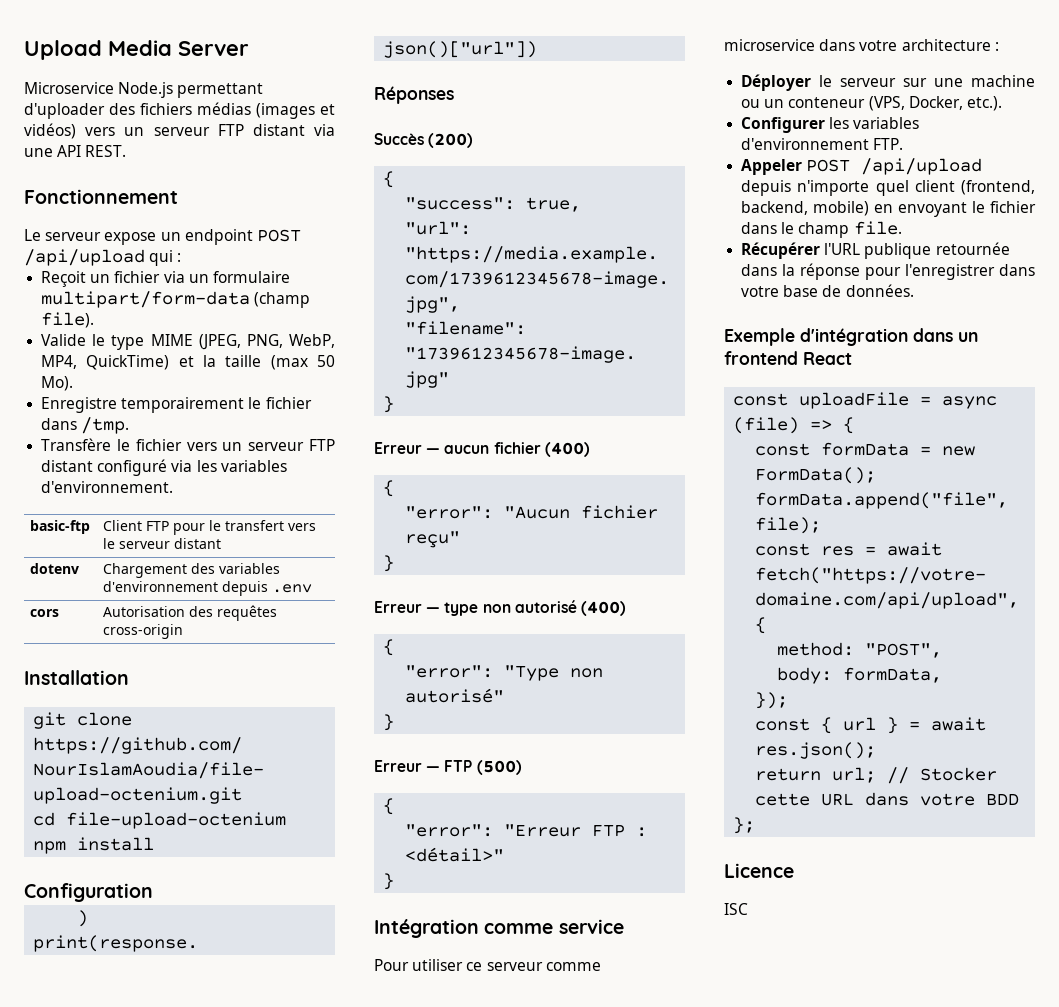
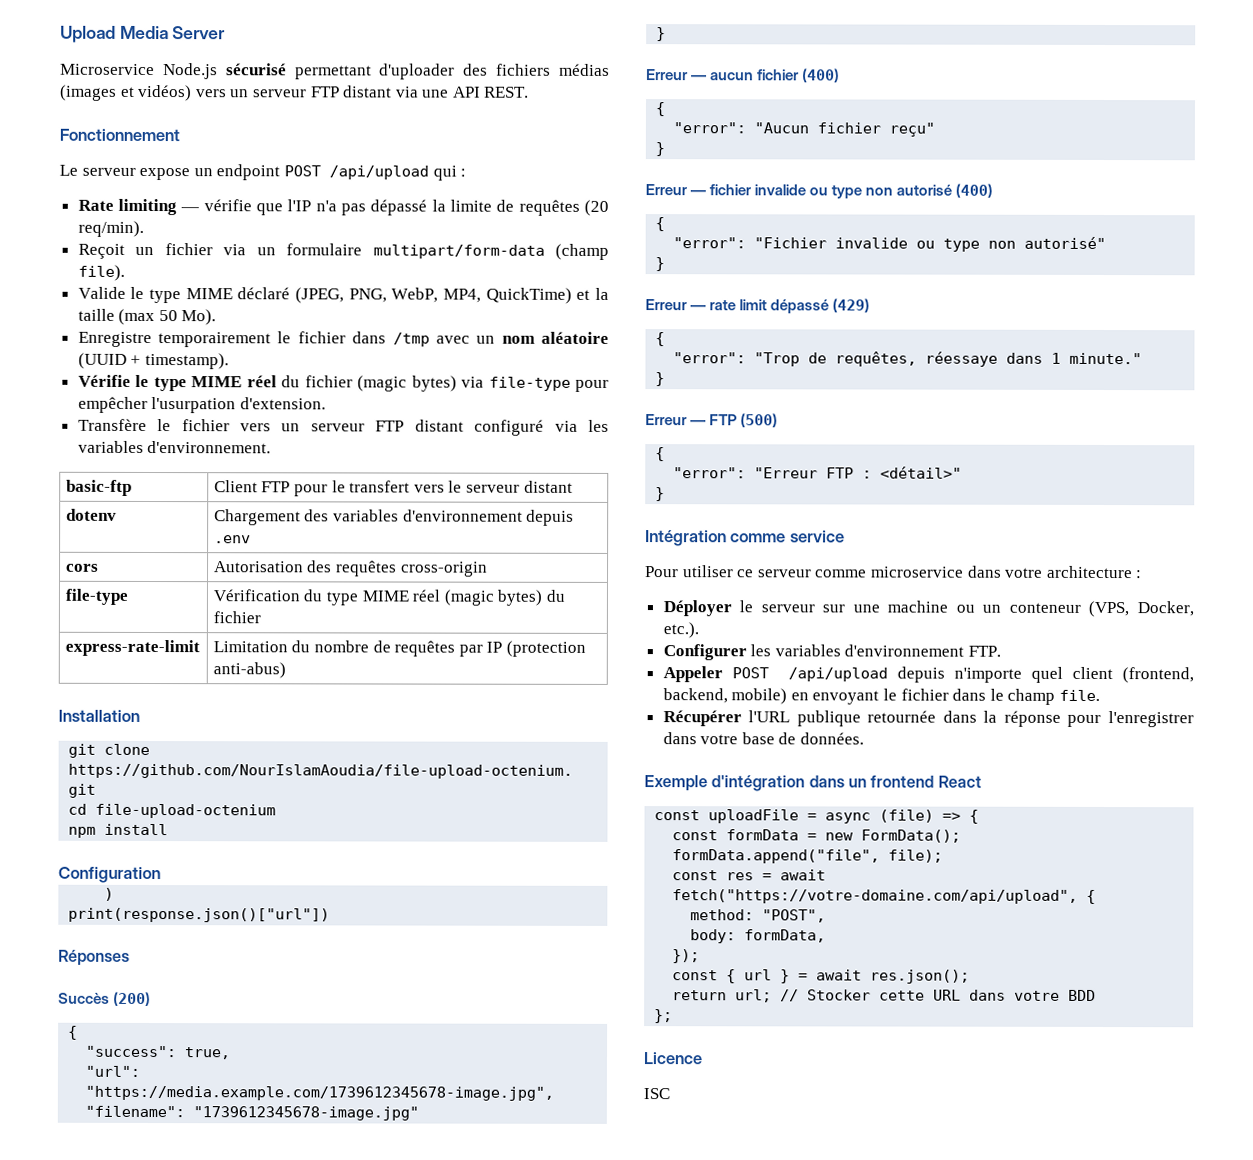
- Microservice Node.js permettant d'uploader des fichiers médias (images et vidéos) vers un serveur FTP distant via une API REST.
+ Microservice Node.js sécurisé permettant d'uploader des fichiers médias (images et vidéos) vers un serveur FTP distant via une API REST.
+ Rate limiting — vérifie que l'IP n'a pas dépassé la limite de requêtes (20 req/min).
- Valide le type MIME (JPEG, PNG, WebP, MP4, QuickTime) et la taille (max 50 Mo).
+ Valide le type MIME déclaré (JPEG, PNG, WebP, MP4, QuickTime) et la taille (max 50 Mo).
- Enregistre temporairement le fichier dans /tmp.
+ Enregistre temporairement le fichier dans /tmp avec un nom aléatoire (UUID + timestamp).
+ Vérifie le type MIME réel du fichier (magic bytes) via file-type pour empêcher l'usurpation d'extension.
+ file-type | Vérification du type MIME réel (magic bytes) du fichier
+ express-rate-limit | Limitation du nombre de requêtes par IP (protection anti-abus)
- Erreur — type non autorisé (400)
+ Erreur — fichier invalide ou type non autorisé (400)
- "error": "Type non autorisé"
+ "error": "Fichier invalide ou type non autorisé"
+ Erreur — rate limit dépassé (429)
+ {
+ "error": "Trop de requêtes, réessaye dans 1 minute."
+ }

